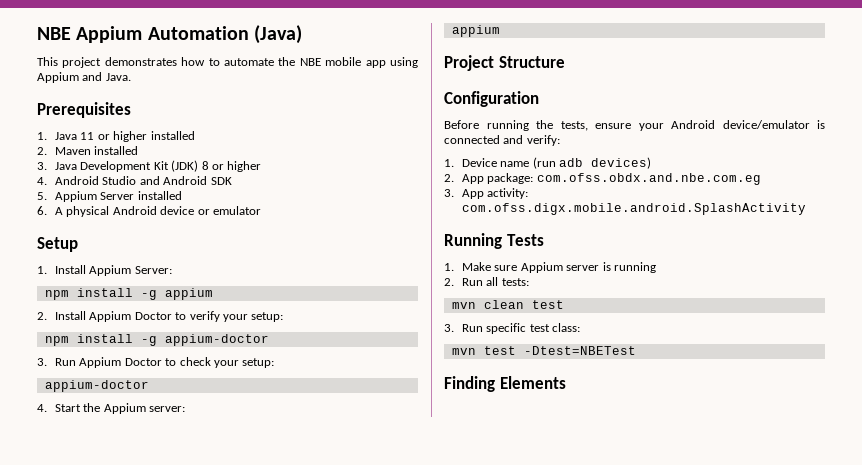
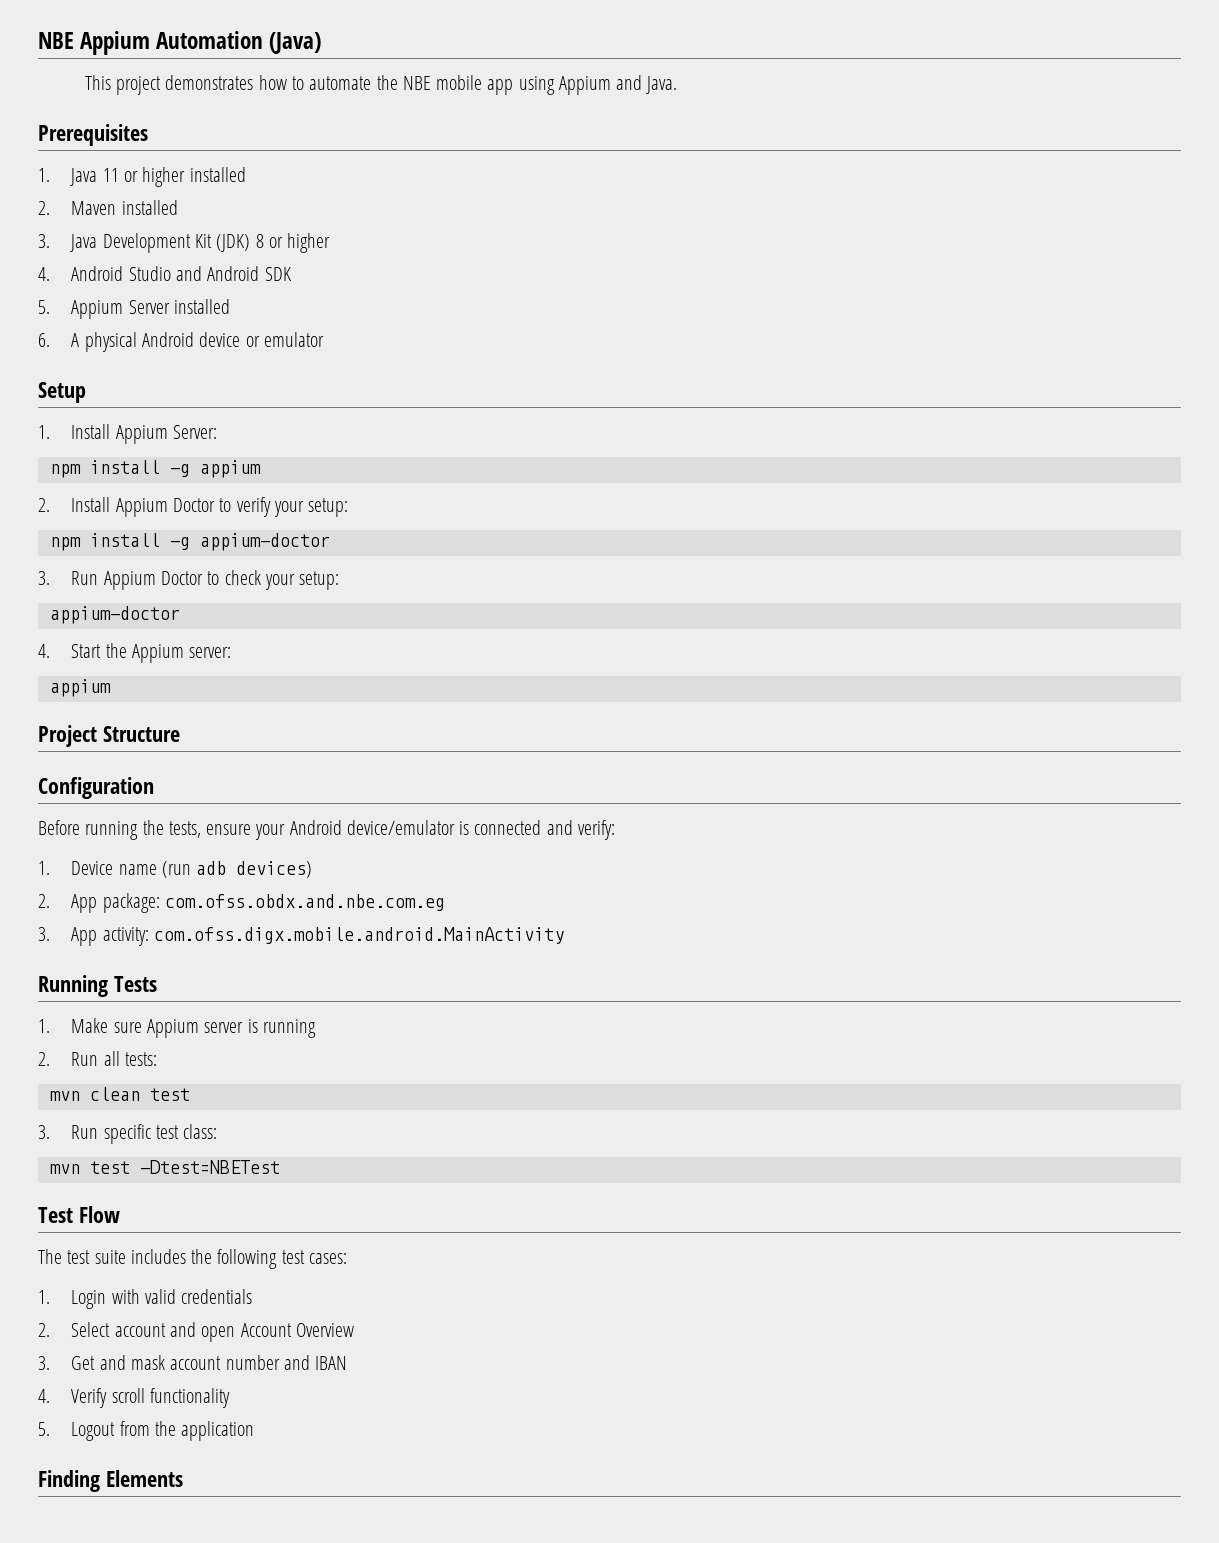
- 3. App activity: com.ofss.digx.mobile.android.SplashActivity
+ 3. App activity: com.ofss.digx.mobile.android.MainActivity
+ Test Flow
+ The test suite includes the following test cases:
+ 1. Login with valid credentials
+ 2. Select account and open Account Overview
+ 3. Get and mask account number and IBAN
+ 4. Verify scroll functionality
+ 5. Logout from the application

